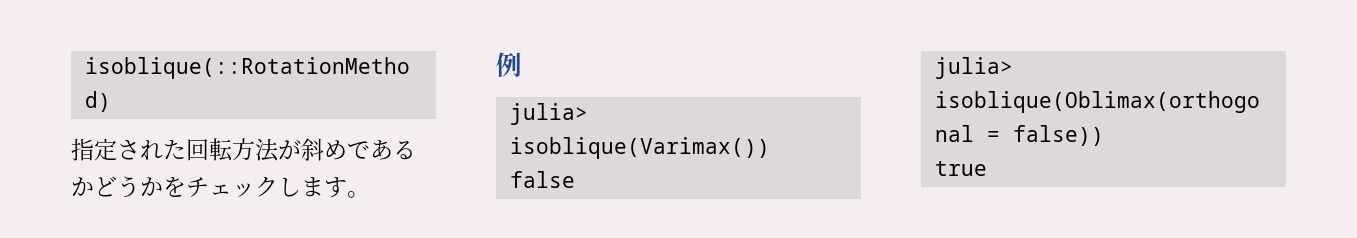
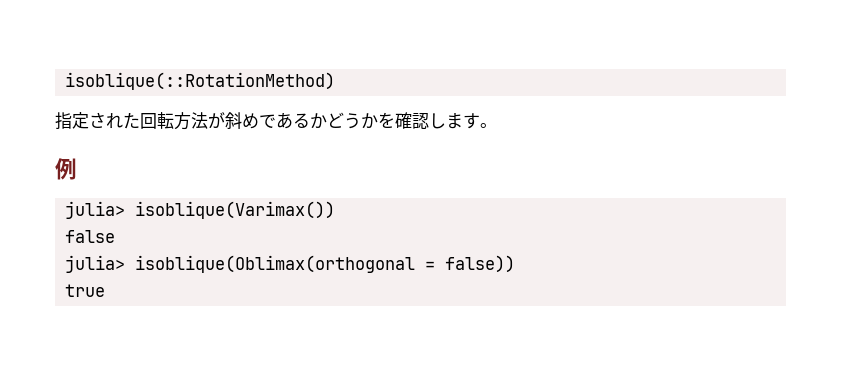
- 指定された回転方法が斜めであるかどうかをチェックします。
+ 指定された回転方法が斜めであるかどうかを確認します。

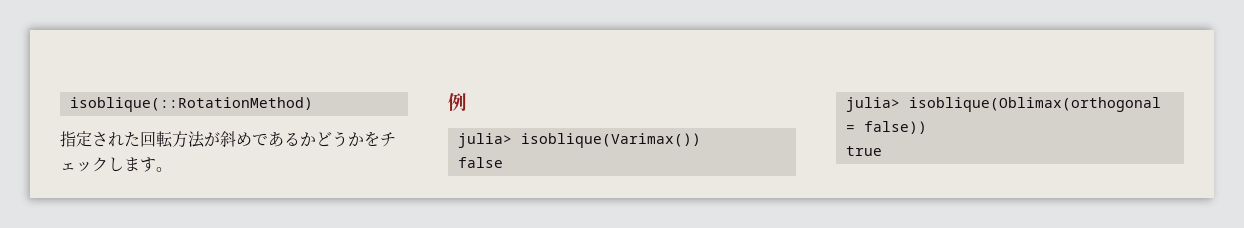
- 指定された回転方法が斜めであるかどうかを確認します。
+ 指定された回転方法が斜めであるかどうかをチェックします。

